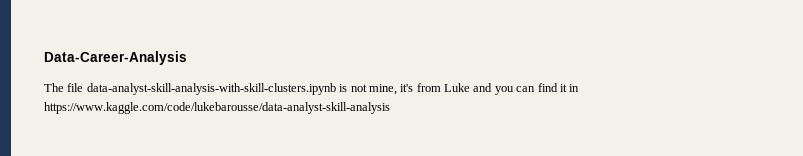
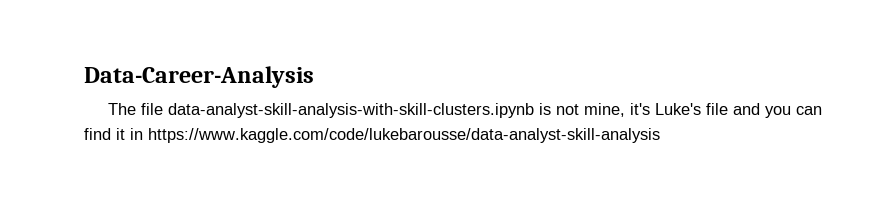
- The file data-analyst-skill-analysis-with-skill-clusters.ipynb is not mine, it's from Luke and you can find it in https://www.kaggle.com/code/lukebarousse/data-analyst-skill-analysis
+ The file data-analyst-skill-analysis-with-skill-clusters.ipynb is not mine, it's Luke's file and you can find it in https://www.kaggle.com/code/lukebarousse/data-analyst-skill-analysis

